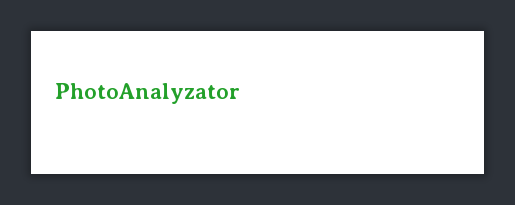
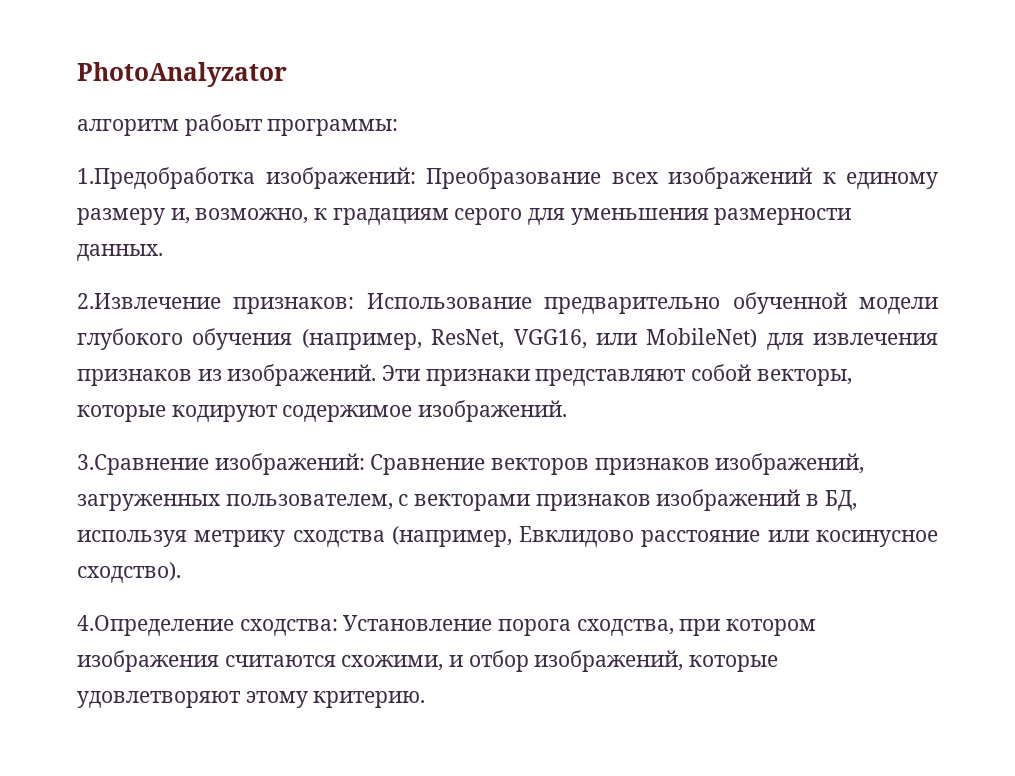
+ алгоритм рабоыт программы:
+ 1.Предобработка изображений: Преобразование всех изображений к единому размеру и, возможно, к градациям серого для уменьшения размерности данных.
+ 2.Извлечение признаков: Использование предварительно обученной модели глубокого обучения (например, ResNet, VGG16, или MobileNet) для извлечения признаков из изображений. Эти признаки представляют собой векторы, которые кодируют содержимое изображений.
+ 3.Сравнение изображений: Сравнение векторов признаков изображений, загруженных пользователем, с векторами признаков изображений в БД, используя метрику сходства (например, Евклидово расстояние или косинусное сходство).
+ 4.Определение сходства: Установление порога сходства, при котором изображения считаются схожими, и отбор изображений, которые удовлетворяют этому критерию.

